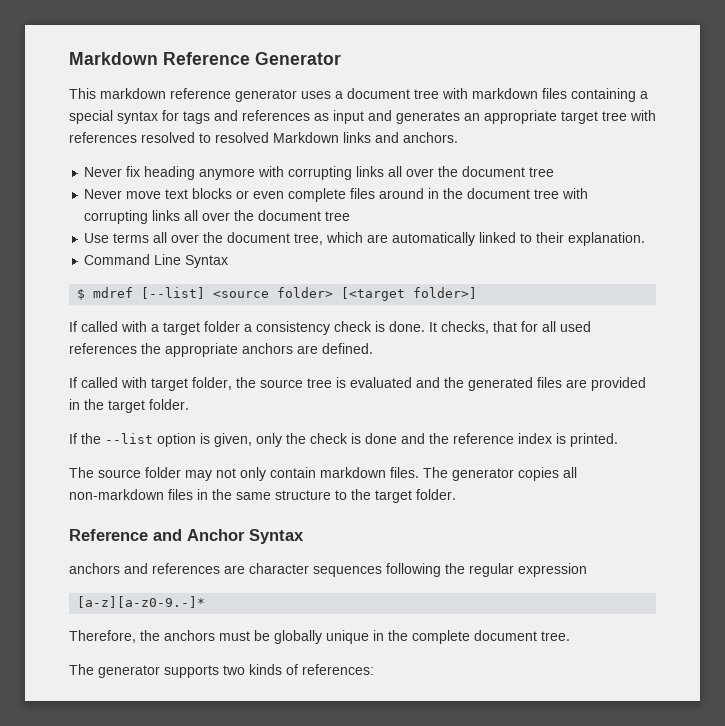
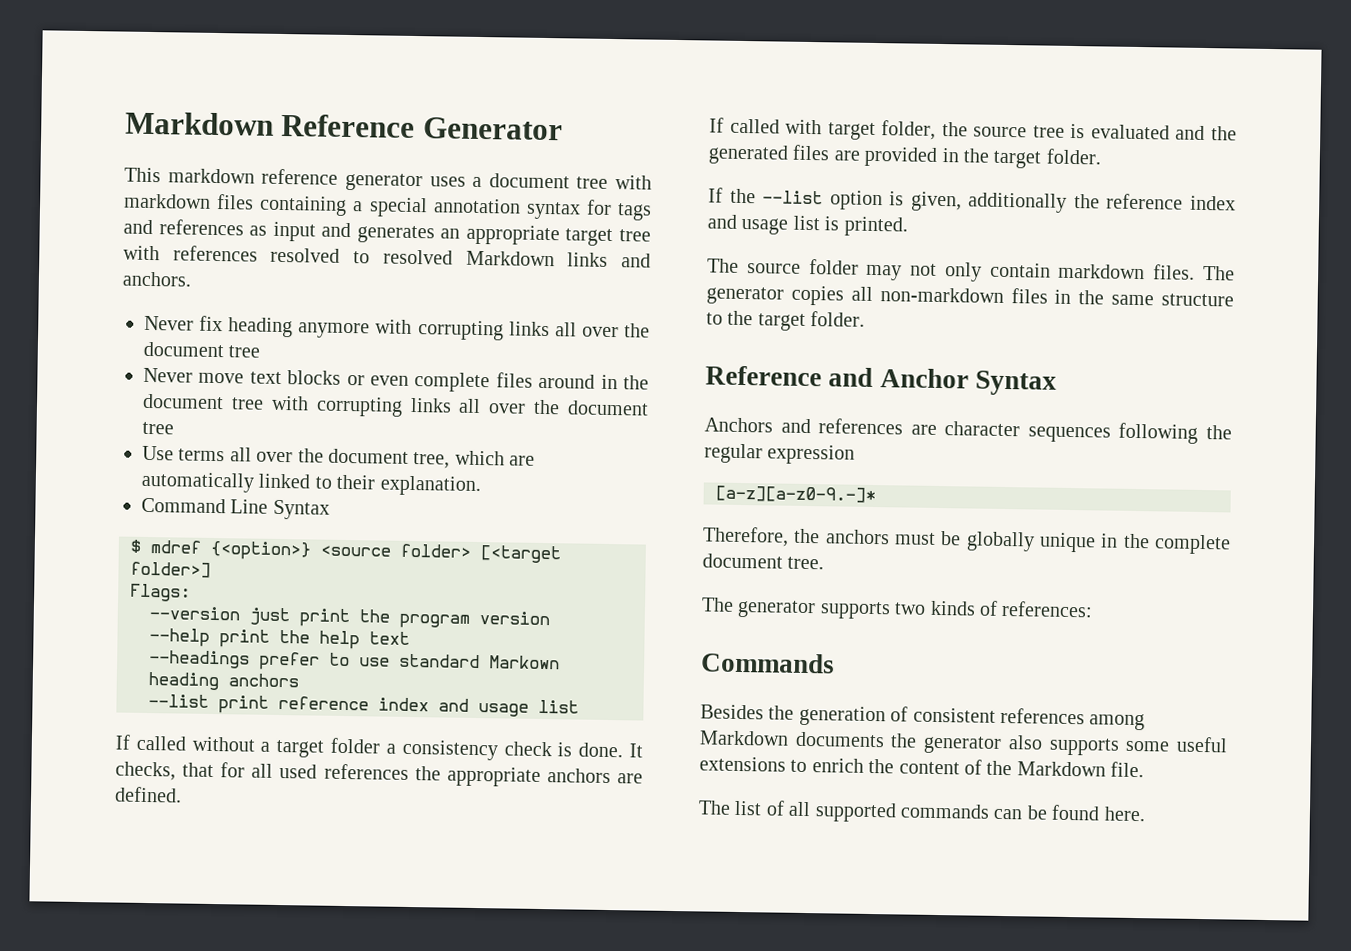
- This markdown reference generator uses a document tree with markdown files containing a special syntax for tags and references as input and generates an appropriate target tree with references resolved to resolved Markdown links and anchors.
+ This markdown reference generator uses a document tree with markdown files containing a special annotation syntax for tags and references as input and generates an appropriate target tree with references resolved to resolved Markdown links and anchors.
- $ mdref [--list] <source folder> [<target folder>]
+ $ mdref {<option>} <source folder> [<target folder>]
- If called with a target folder a consistency check is done.
+ Flags:
+ --version just print the program version
+ --help print the help text
+ --headings prefer to use standard Markown heading anchors
+ --list print reference index and usage list
+ If called without a target folder a consistency check is done.
- If the --list option is given, only the check is done and the reference index is printed.
+ If the --list option is given, additionally the reference index and usage list is printed.
- anchors and references are character sequences following the regular expression
+ Anchors and references are character sequences following the regular expression
+ Commands
+ Besides the generation of consistent references among Markdown documents the generator also supports some useful extensions to enrich the content of the Markdown file.
+ The list of all supported commands can be found here.

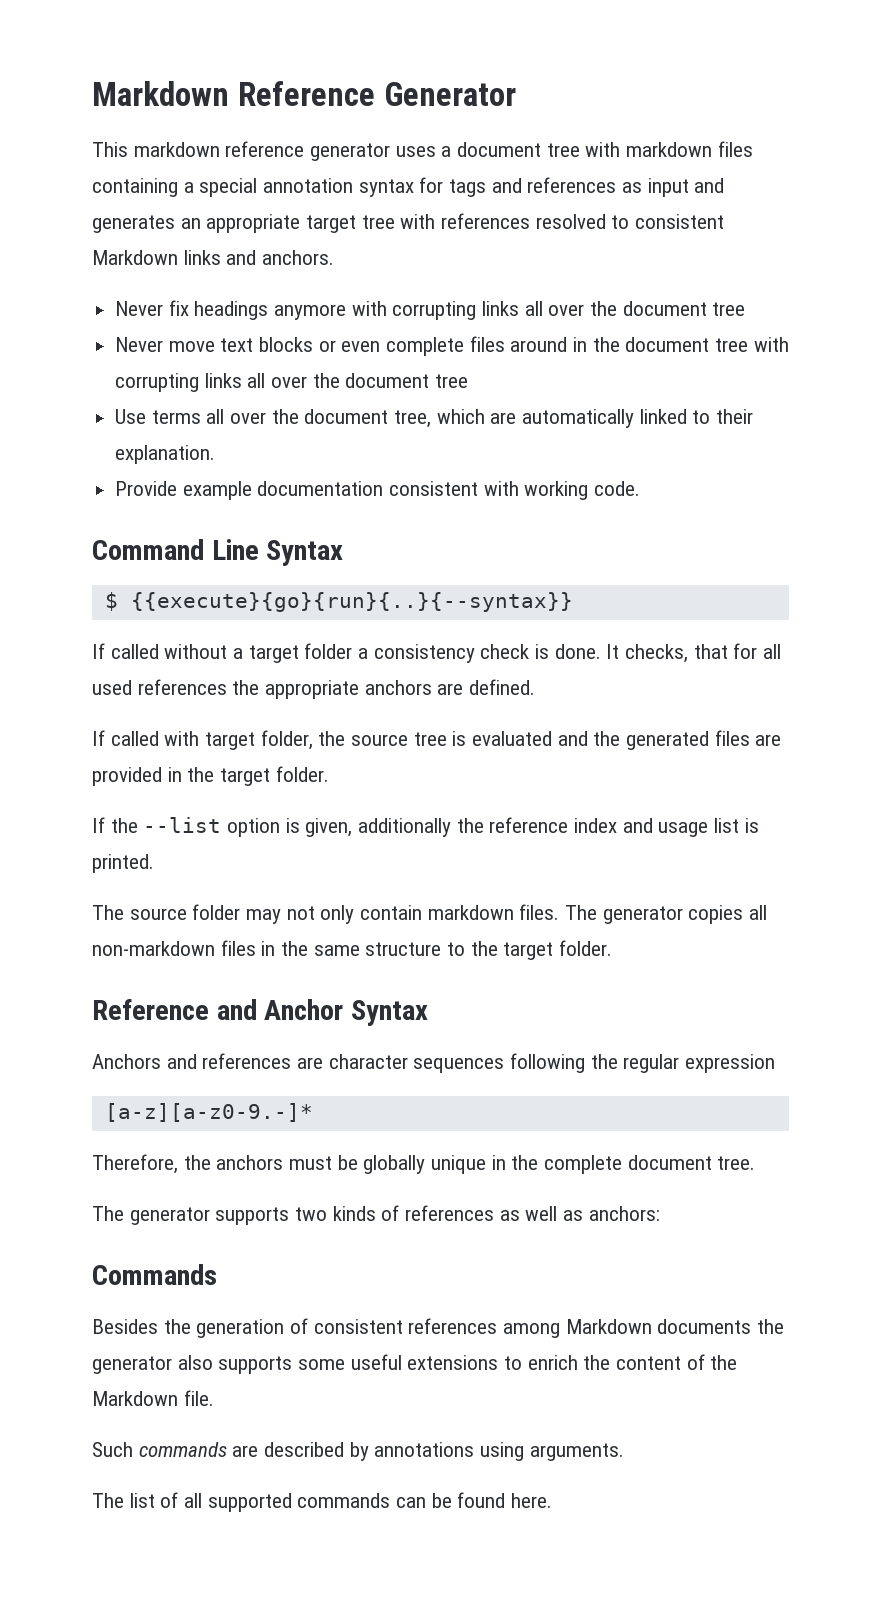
- This markdown reference generator uses a document tree with markdown files containing a special annotation syntax for tags and references as input and generates an appropriate target tree with references resolved to resolved Markdown links and anchors.
+ This markdown reference generator uses a document tree with markdown files containing a special annotation syntax for tags and references as input and generates an appropriate target tree with references resolved to consistent Markdown links and anchors.
- Never fix heading anymore with corrupting links all over the document tree
+ Never fix headings anymore with corrupting links all over the document tree
+ Provide example documentation consistent with working code.
  Command Line Syntax
- $ mdref {<option>} <source folder> [<target folder>]
- Flags:
- --version just print the program version
- --help print the help text
- --headings prefer to use standard Markown heading anchors
- --list print reference index and usage list
+ $ {{execute}{go}{run}{..}{--syntax}}
- The generator supports two kinds of references:
+ The generator supports two kinds of references as well as anchors:
+ Such commands are described by annotations using arguments.

